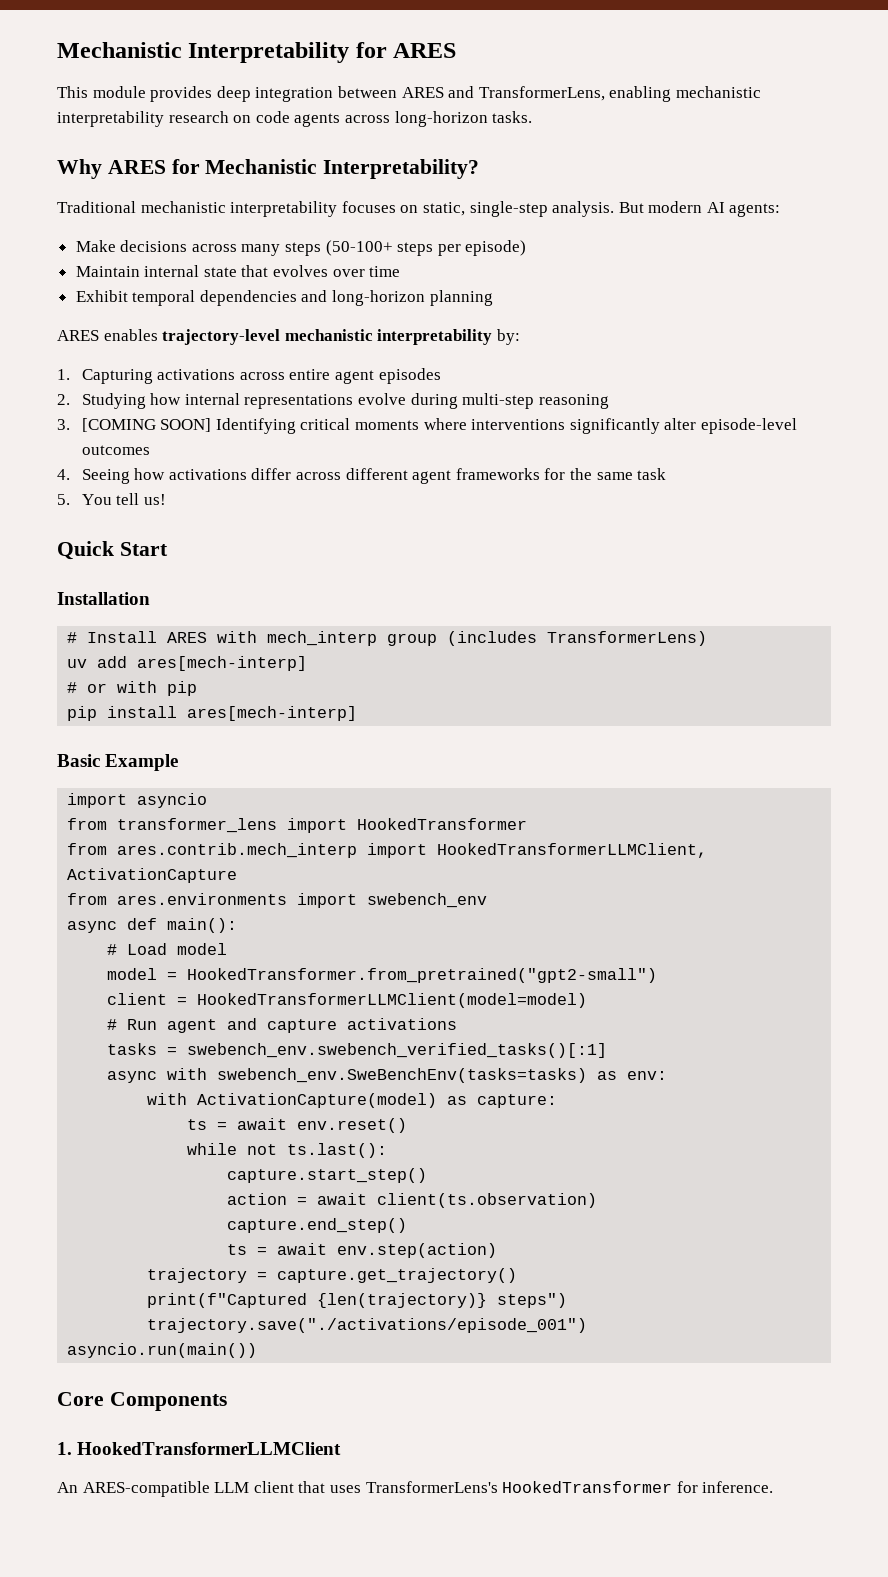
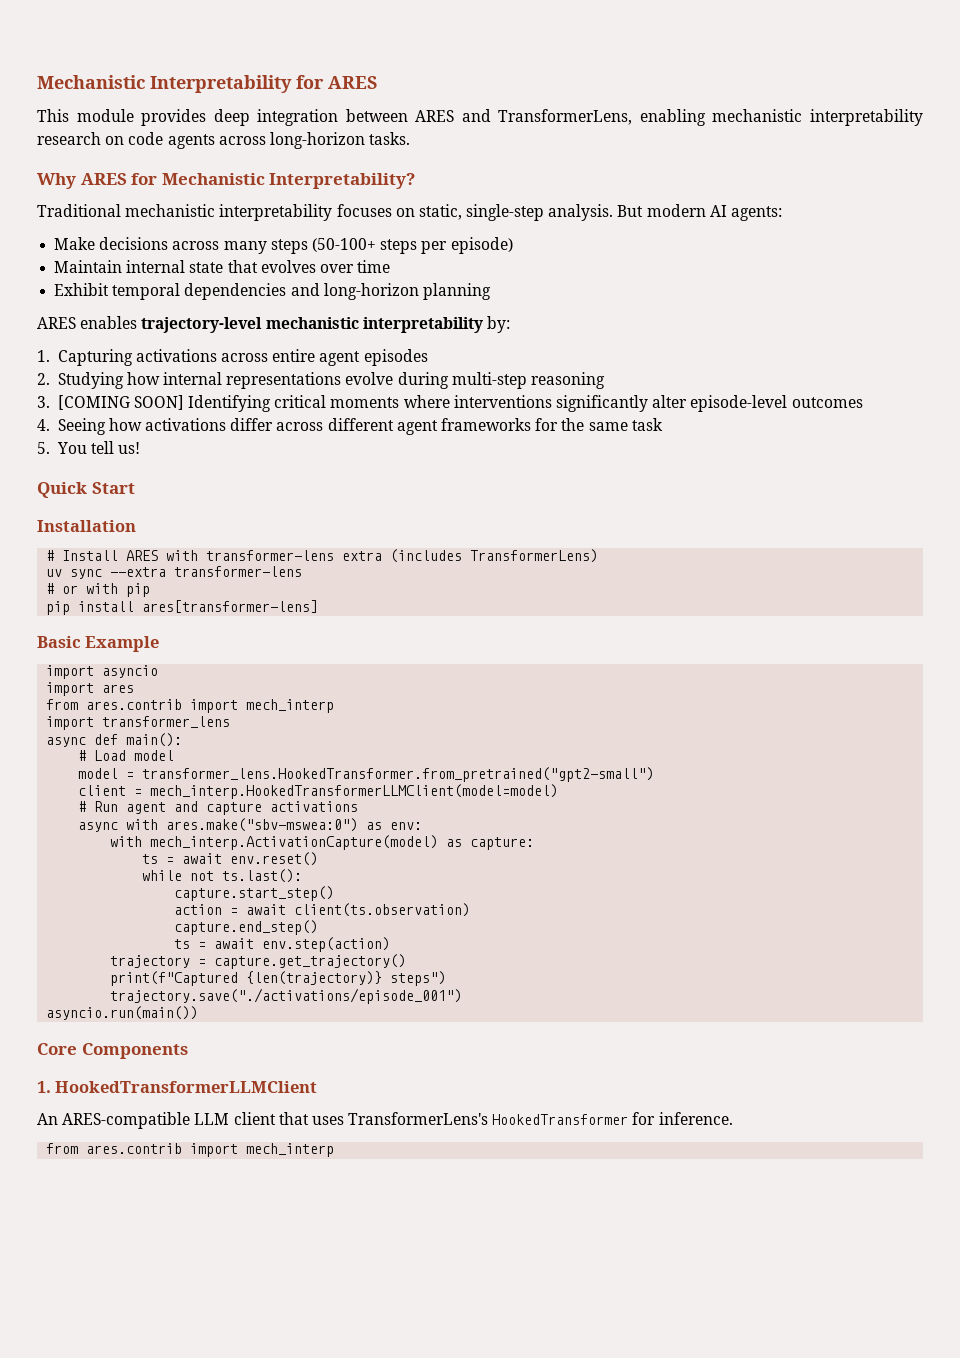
- # Install ARES with mech_interp group (includes TransformerLens)
+ # Install ARES with transformer-lens extra (includes TransformerLens)
- uv add ares[mech-interp]
+ uv sync --extra transformer-lens
- pip install ares[mech-interp]
+ pip install ares[transformer-lens]
- from transformer_lens import HookedTransformer
- from ares.contrib.mech_interp import HookedTransformerLLMClient, ActivationCapture
- from ares.environments import swebench_env
+ import ares
+ from ares.contrib import mech_interp
+ import transformer_lens
- model = HookedTransformer.from_pretrained("gpt2-small")
+ model = transformer_lens.HookedTransformer.from_pretrained("gpt2-small")
- client = HookedTransformerLLMClient(model=model)
+ client = mech_interp.HookedTransformerLLMClient(model=model)
- tasks = swebench_env.swebench_verified_tasks()[:1]
- async with swebench_env.SweBenchEnv(tasks=tasks) as env:
+ async with ares.make("sbv-mswea:0") as env:
- with ActivationCapture(model) as capture:
+ with mech_interp.ActivationCapture(model) as capture:
  An ARES-compatible LLM client that uses TransformerLens's HookedTransformer for inference.
+ from ares.contrib import mech_interp

